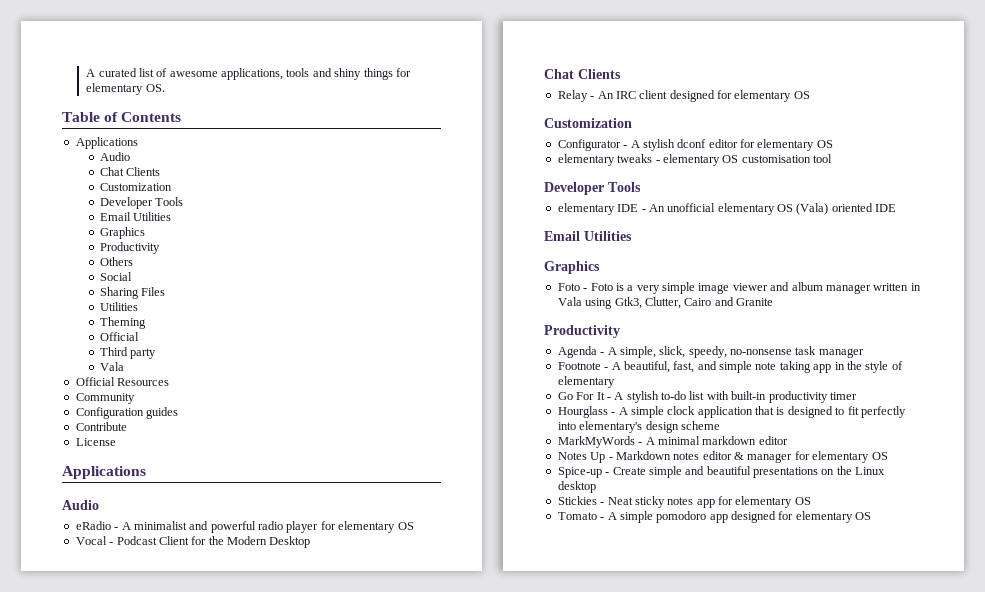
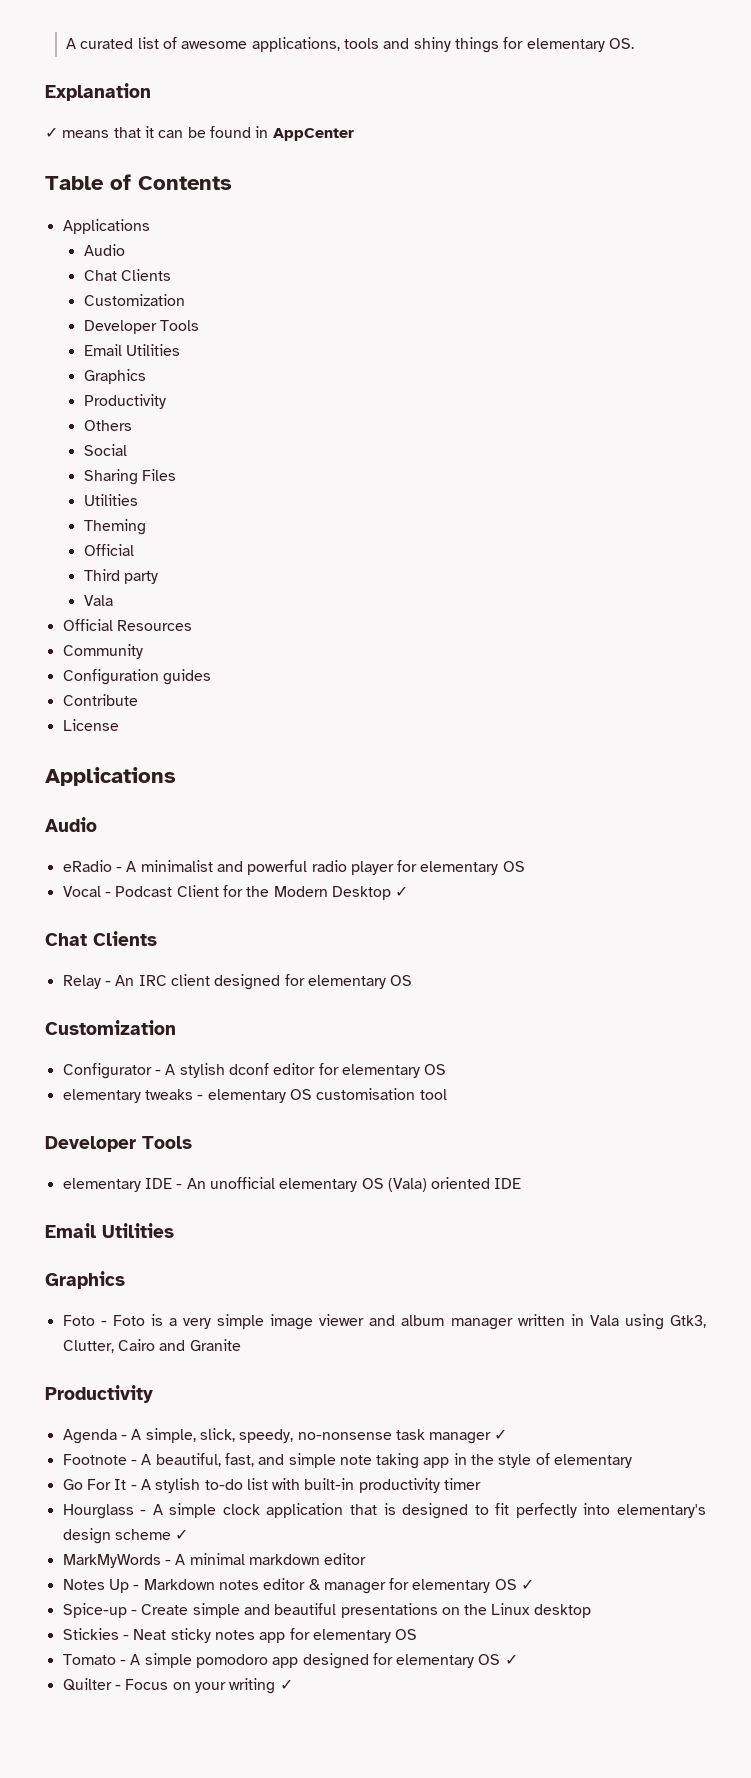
+ Explanation
+ ✓ means that it can be found in AppCenter
- Vocal - Podcast Client for the Modern Desktop
+ Vocal - Podcast Client for the Modern Desktop ✓
- Agenda - A simple, slick, speedy, no-nonsense task manager
+ Agenda - A simple, slick, speedy, no-nonsense task manager ✓
- Hourglass - A simple clock application that is designed to fit perfectly into elementary's design scheme
+ Hourglass - A simple clock application that is designed to fit perfectly into elementary's design scheme ✓
- Notes Up - Markdown notes editor & manager for elementary OS
+ Notes Up - Markdown notes editor & manager for elementary OS ✓
- Tomato - A simple pomodoro app designed for elementary OS
+ Tomato - A simple pomodoro app designed for elementary OS ✓
+ Quilter - Focus on your writing ✓

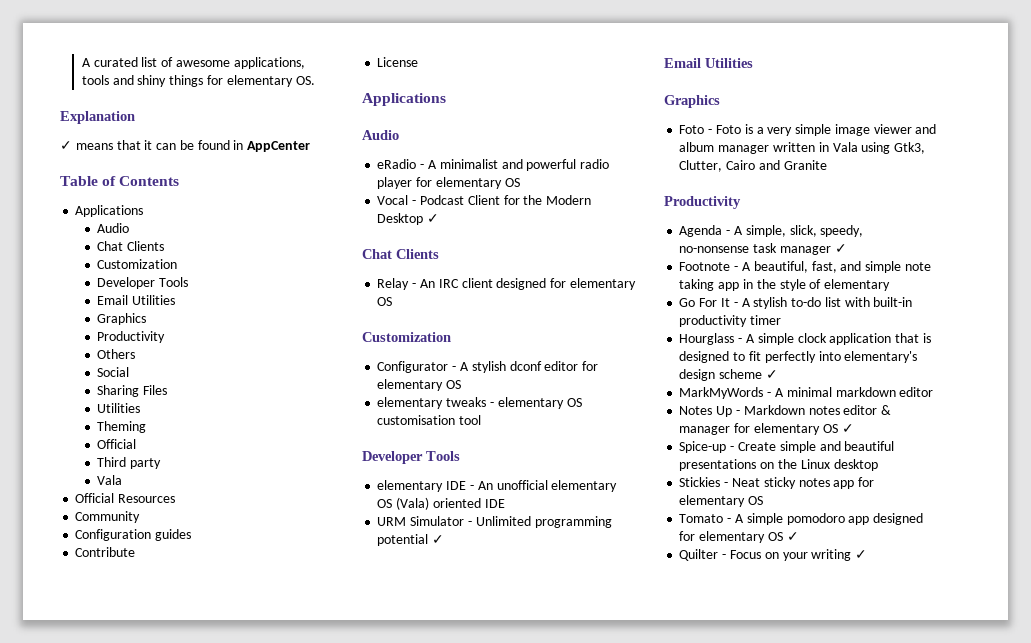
+ URM Simulator - Unlimited programming potential ✓

